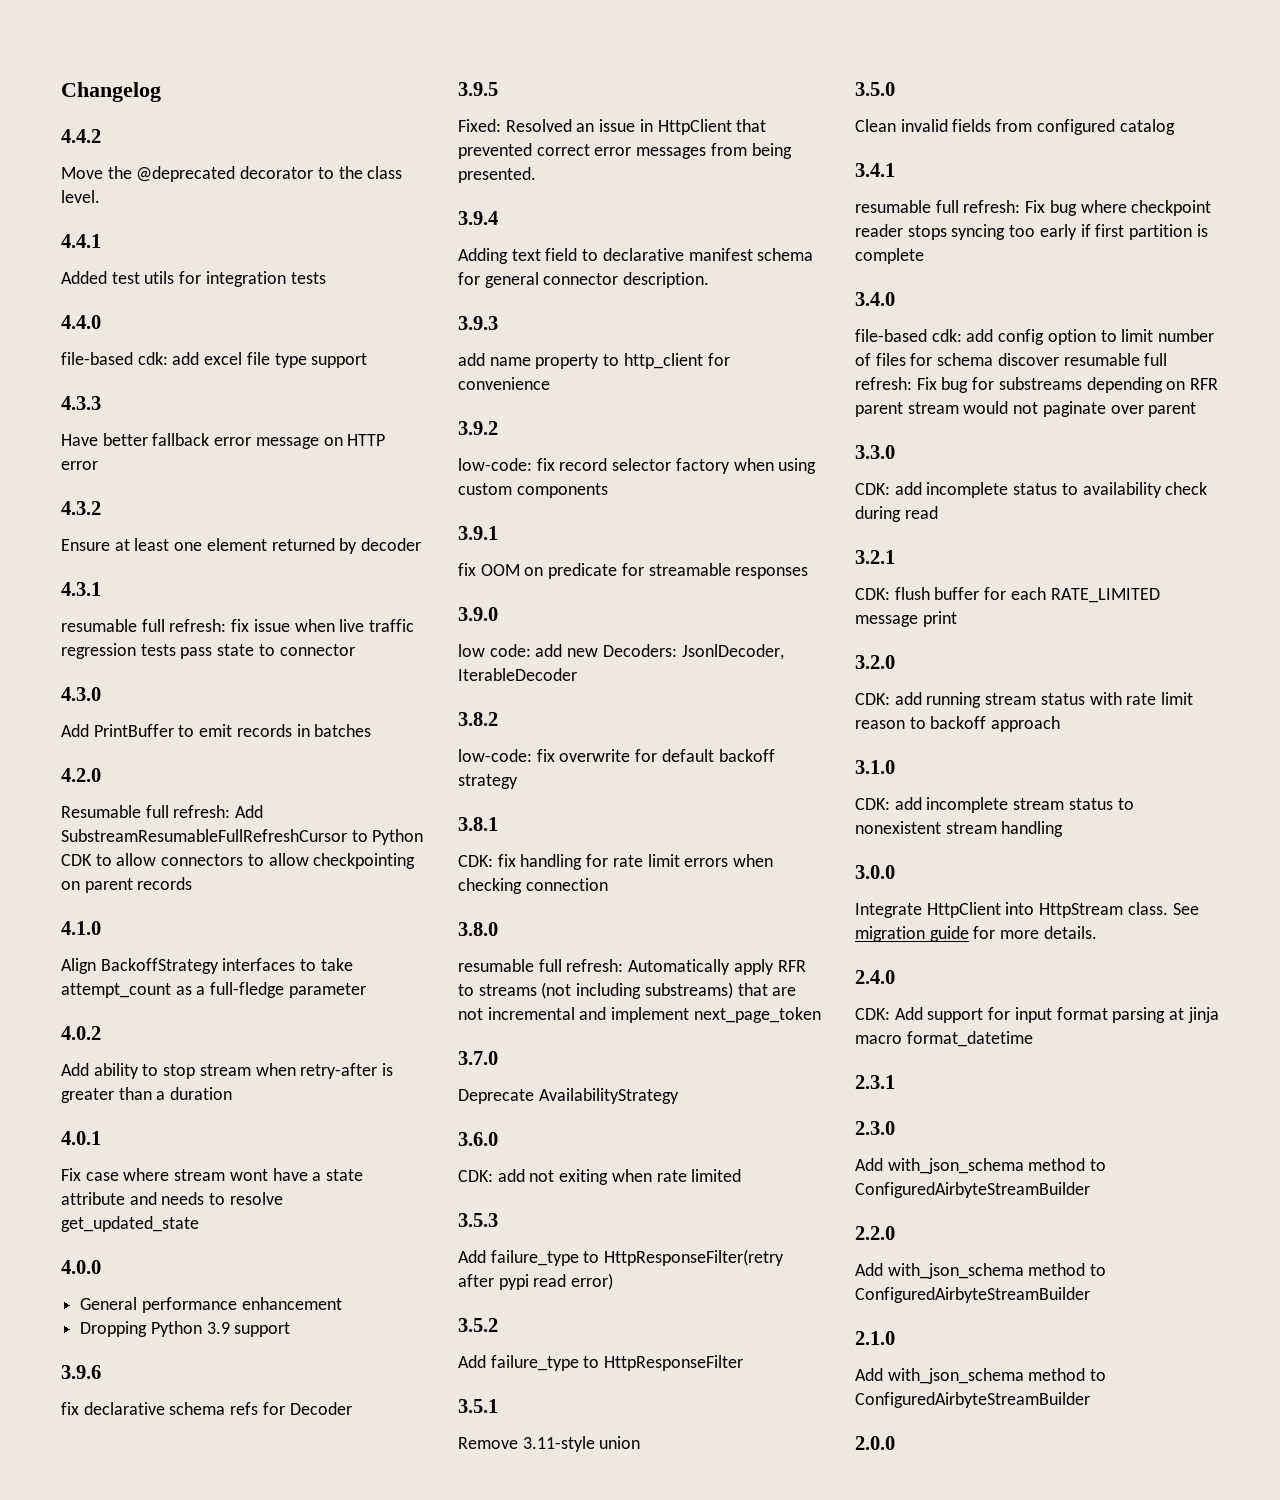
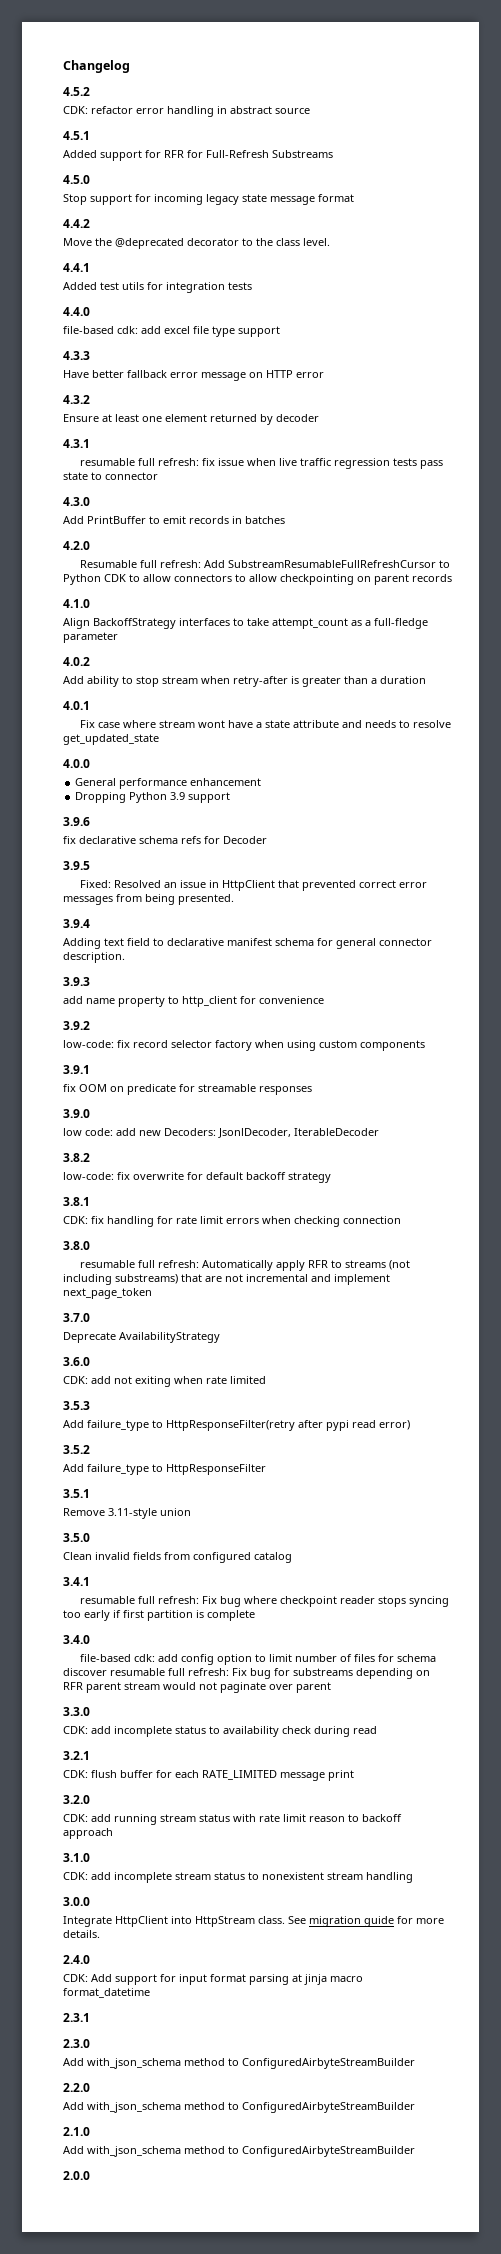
+ 4.5.2
+ CDK: refactor error handling in abstract source
+ 4.5.1
+ Added support for RFR for Full-Refresh Substreams
+ 4.5.0
+ Stop support for incoming legacy state message format

